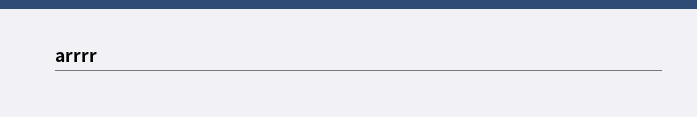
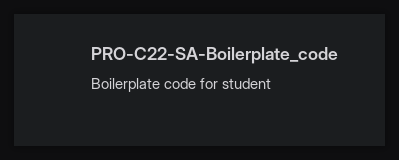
- arrrr
+ PRO-C22-SA-Boilerplate_code
+ Boilerplate code for student

